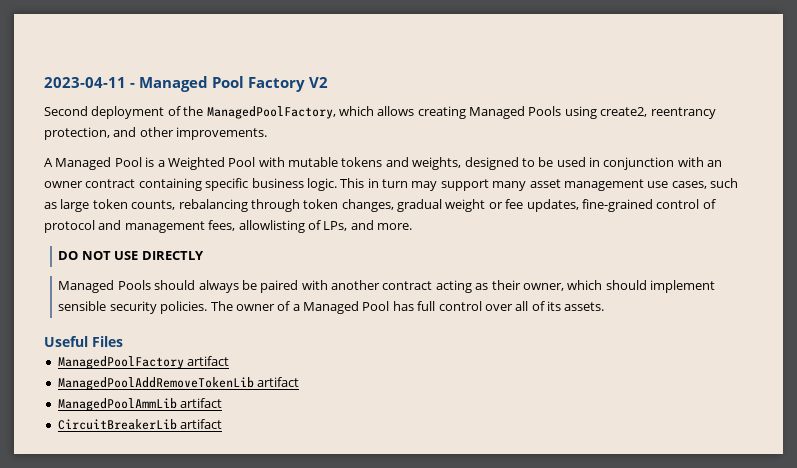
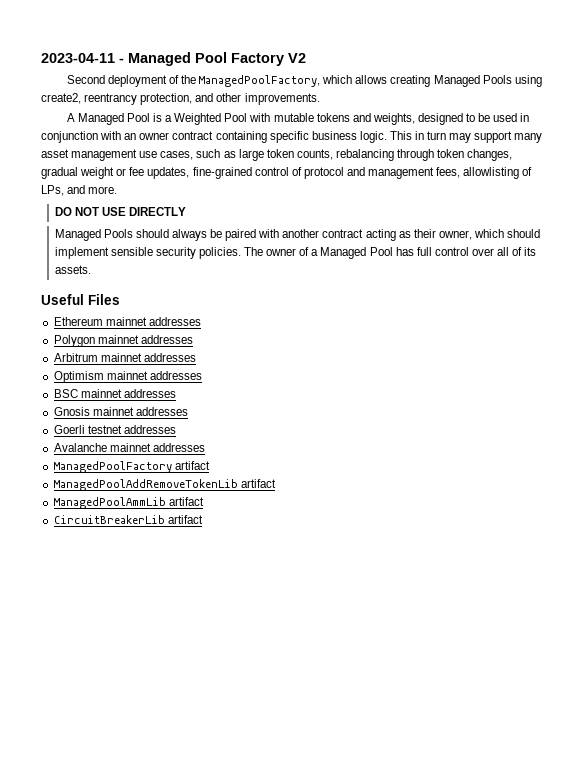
+ Ethereum mainnet addresses
+ Polygon mainnet addresses
+ Arbitrum mainnet addresses
+ Optimism mainnet addresses
+ BSC mainnet addresses
+ Gnosis mainnet addresses
+ Goerli testnet addresses
+ Avalanche mainnet addresses

